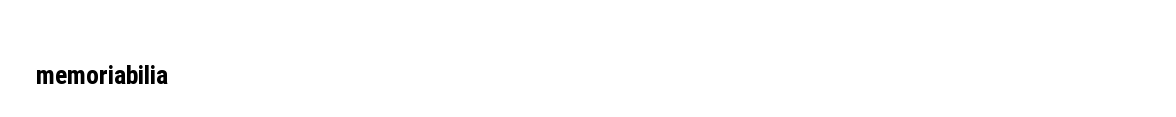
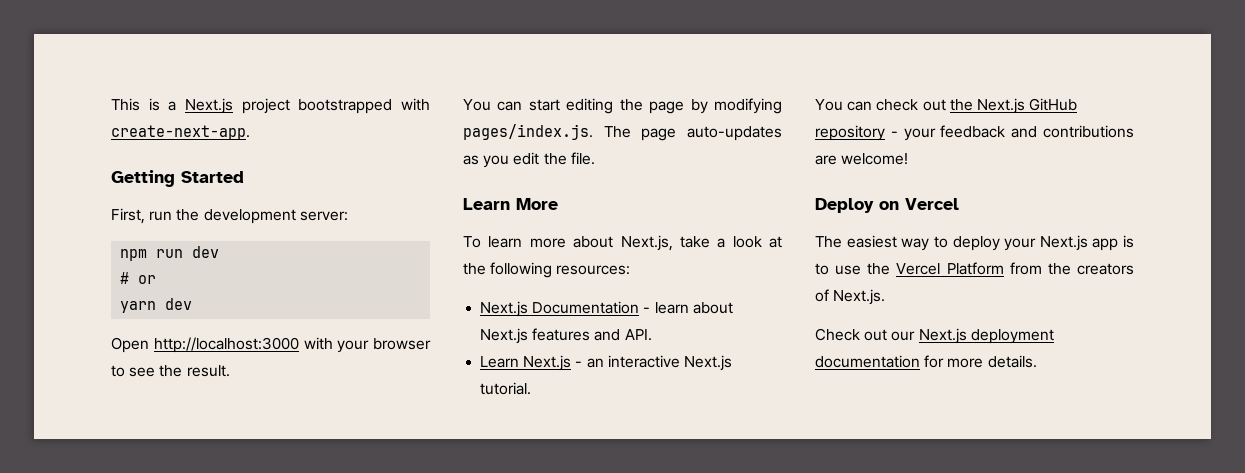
- memoriabilia
+ This is a Next.js project bootstrapped with create-next-app.
+ Getting Started
+ First, run the development server:
+ npm run dev
+ # or
+ yarn dev
+ Open http://localhost:3000 with your browser to see the result.
+ You can start editing the page by modifying pages/index.js. The page auto-updates as you edit the file.
+ Learn More
+ To learn more about Next.js, take a look at the following resources:
+ Next.js Documentation - learn about Next.js features and API.
+ Learn Next.js - an interactive Next.js tutorial.
+ You can check out the Next.js GitHub repository - your feedback and contributions are welcome!
+ Deploy on Vercel
+ The easiest way to deploy your Next.js app is to use the Vercel Platform from the creators of Next.js.
+ Check out our Next.js deployment documentation for more details.

